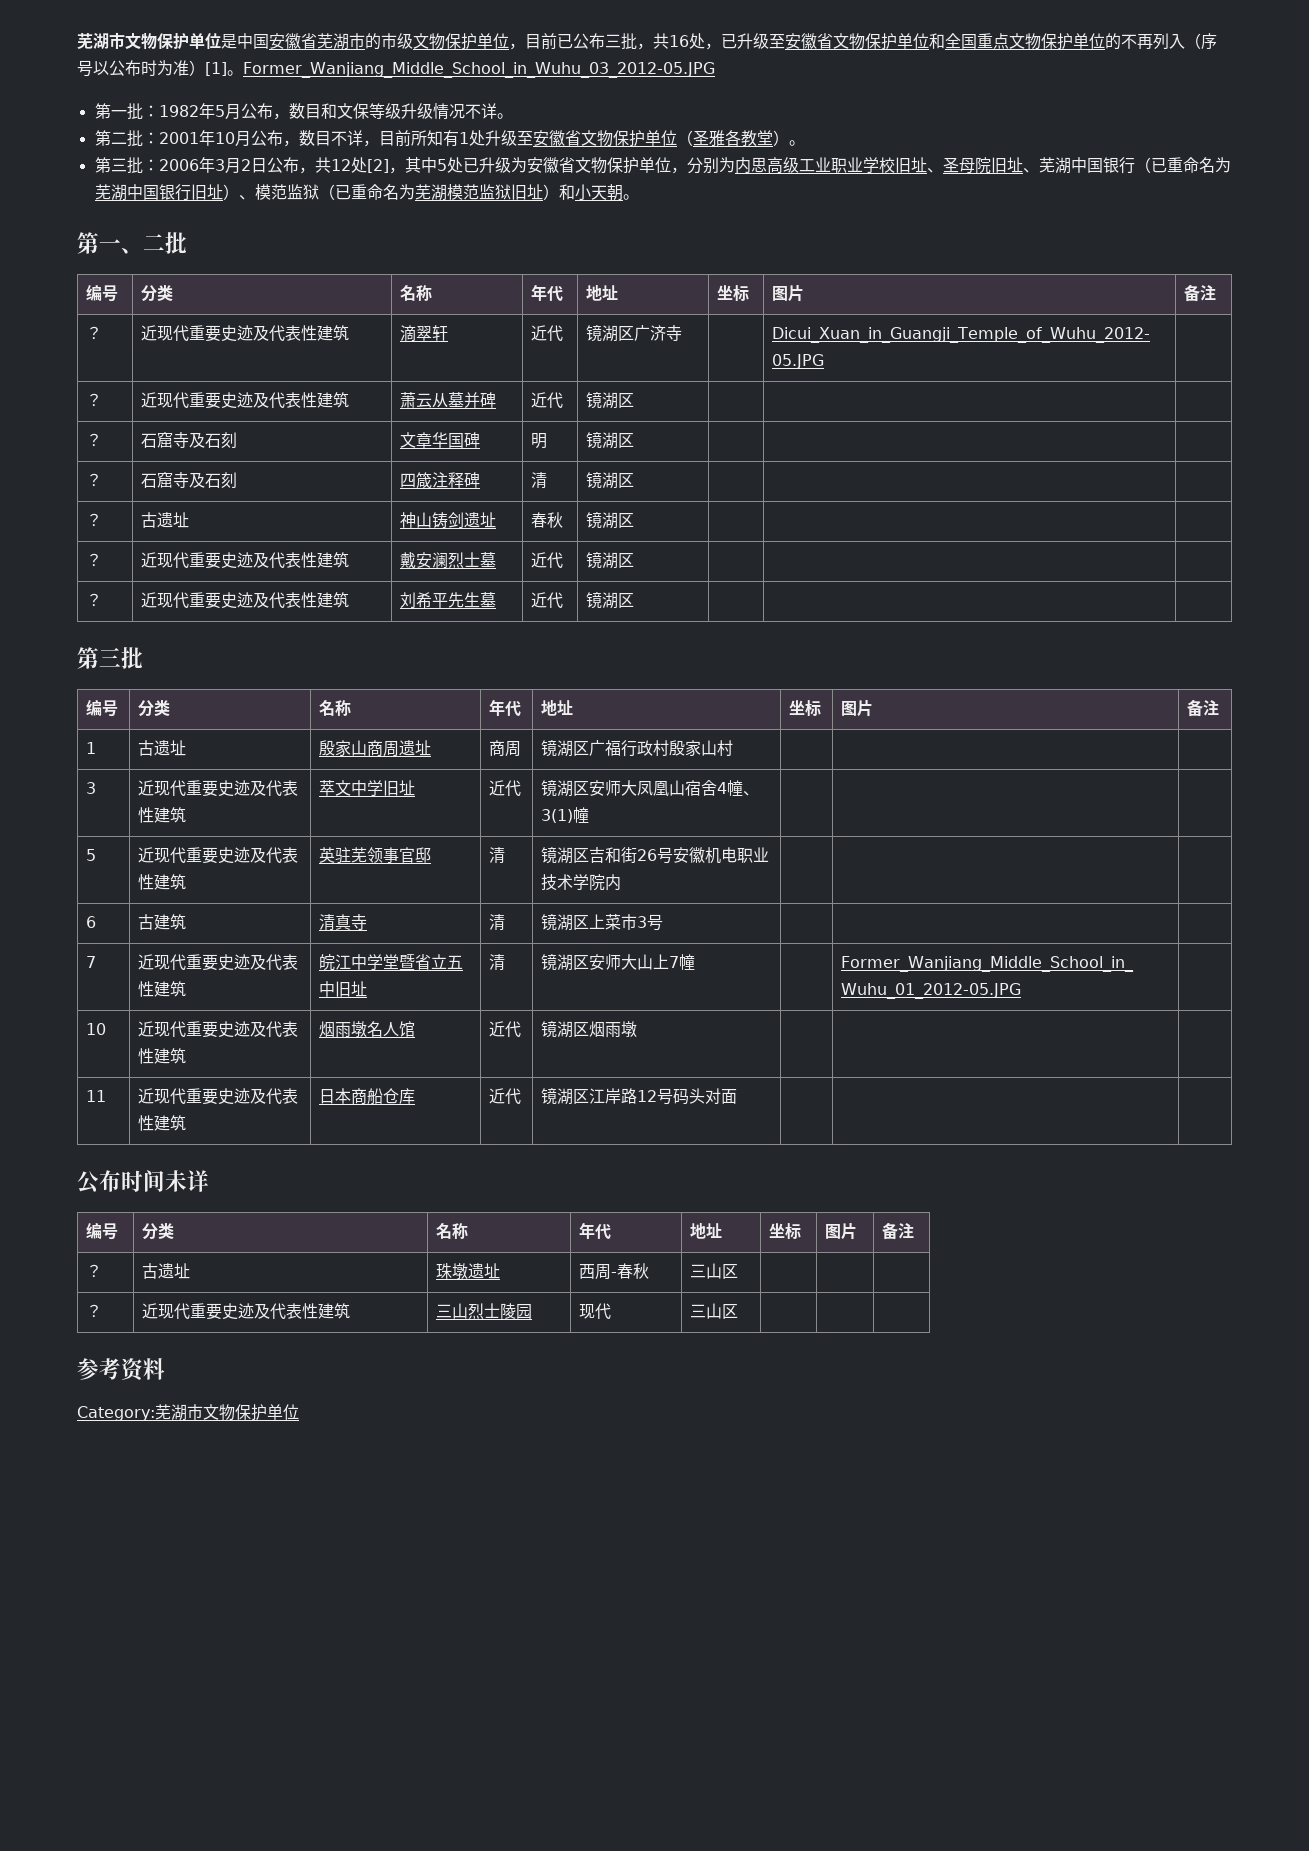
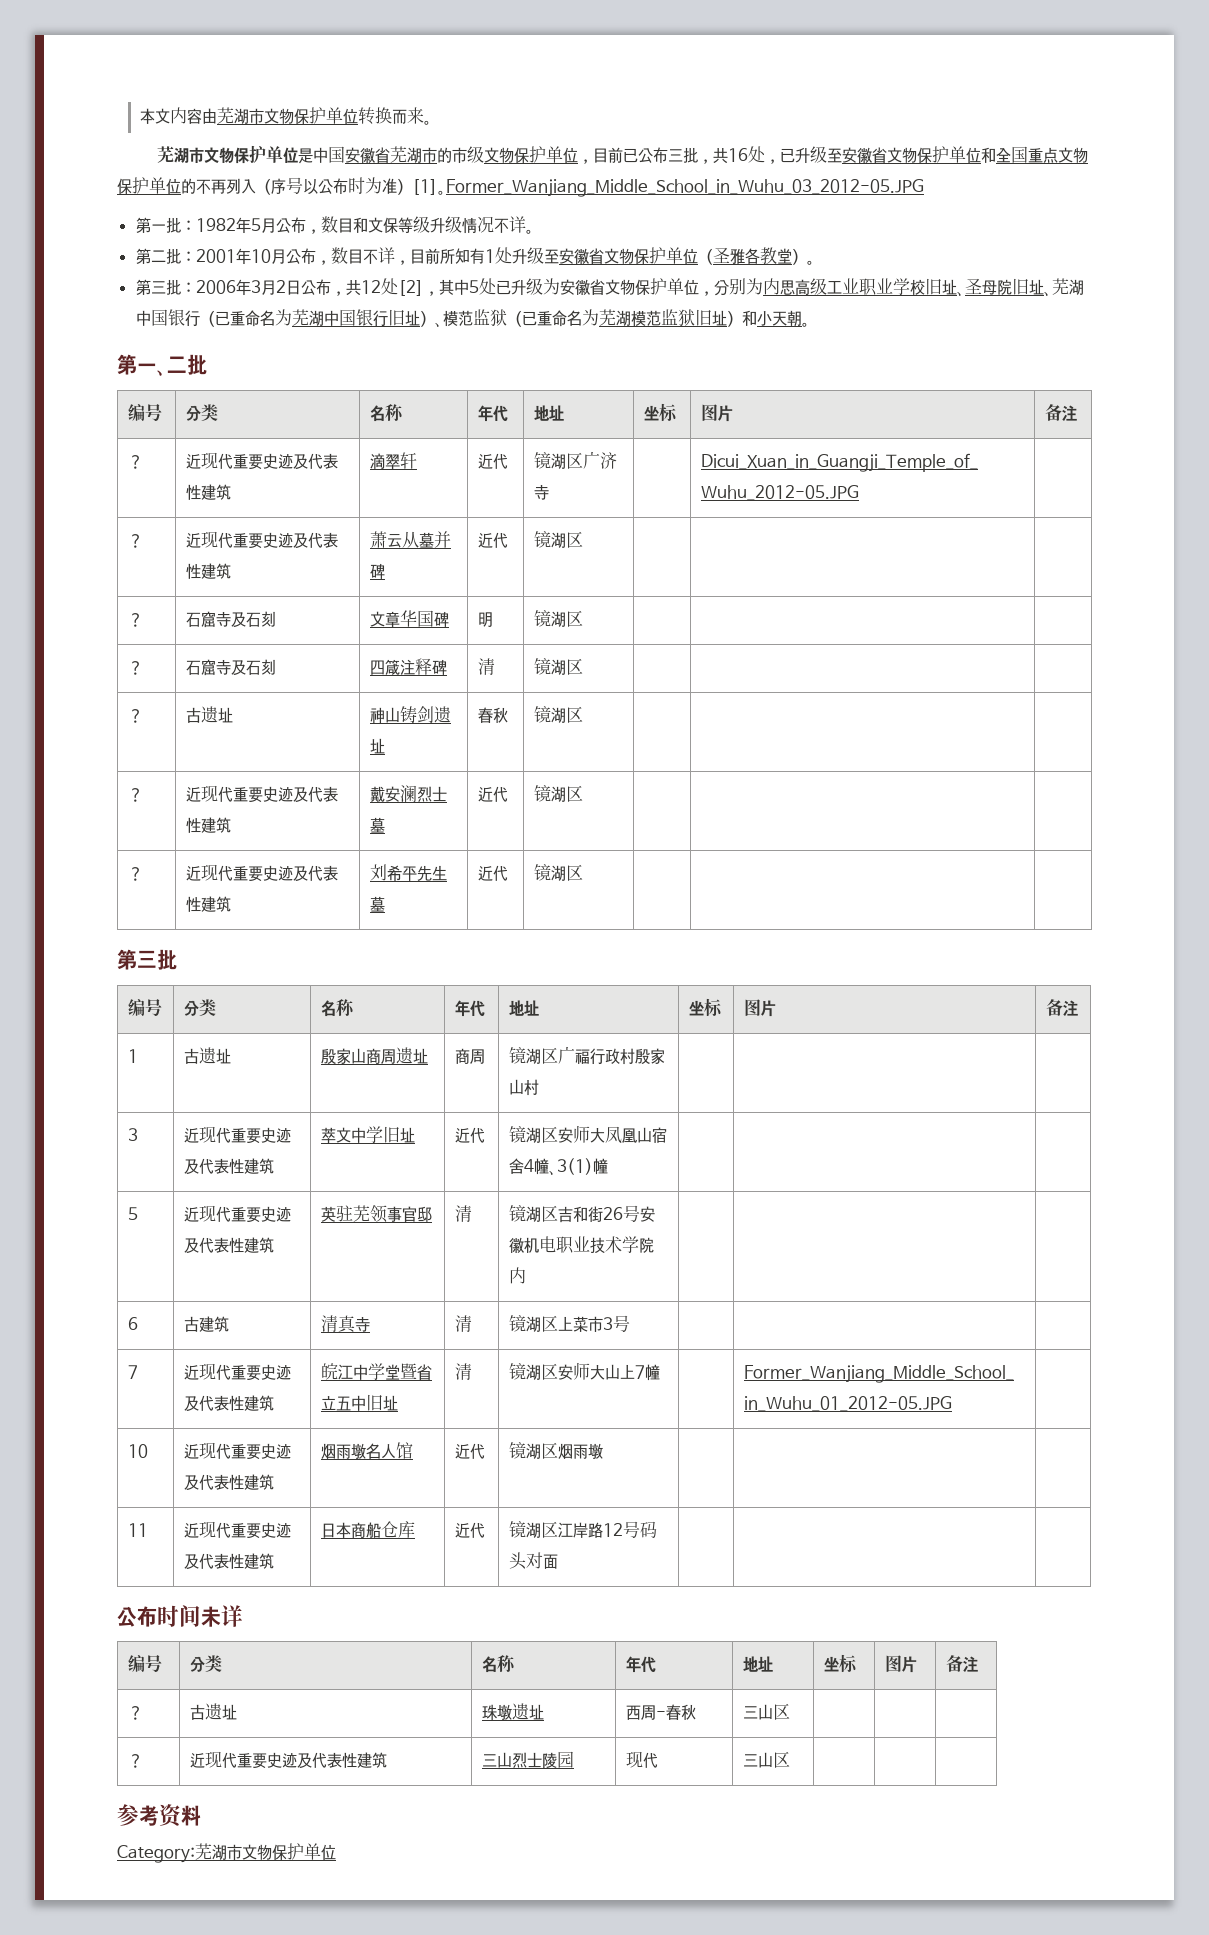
+ 本文内容由芜湖市文物保护单位转换而来。

